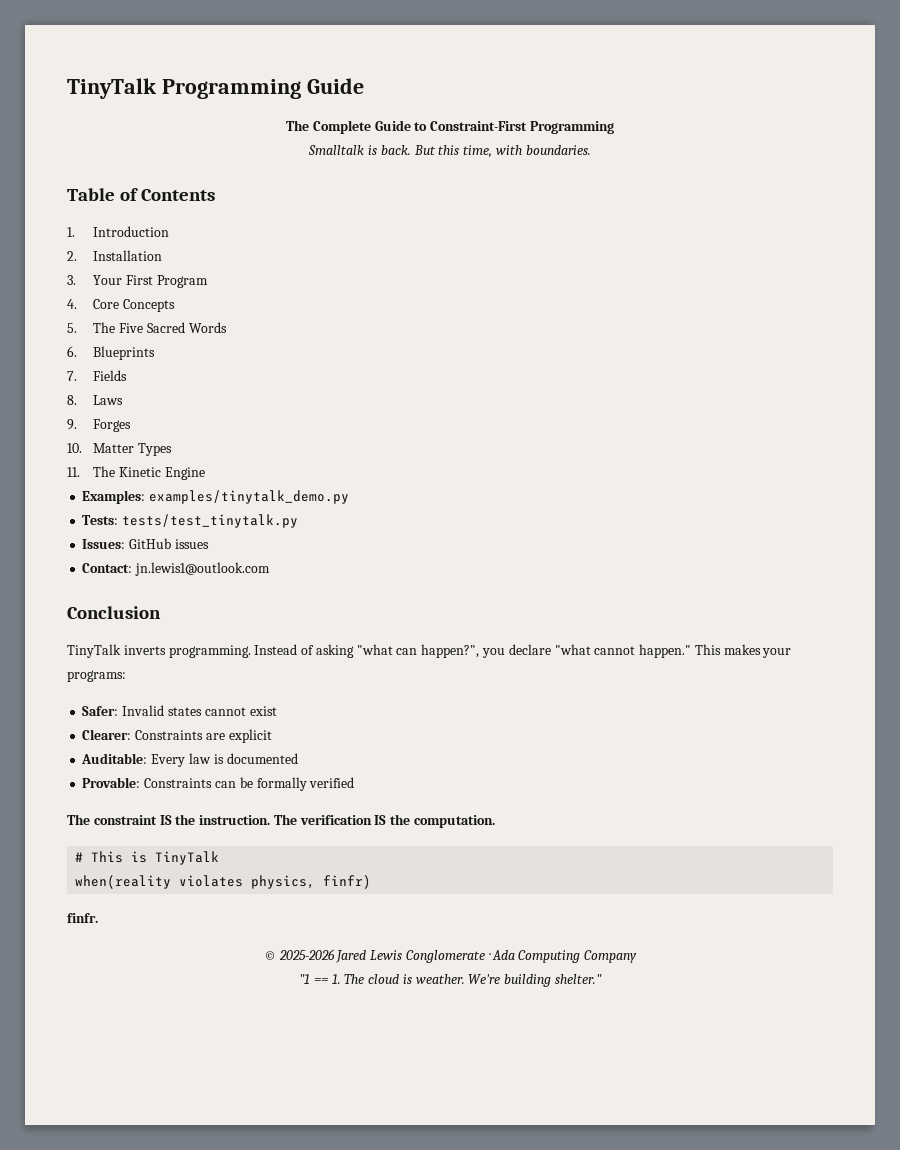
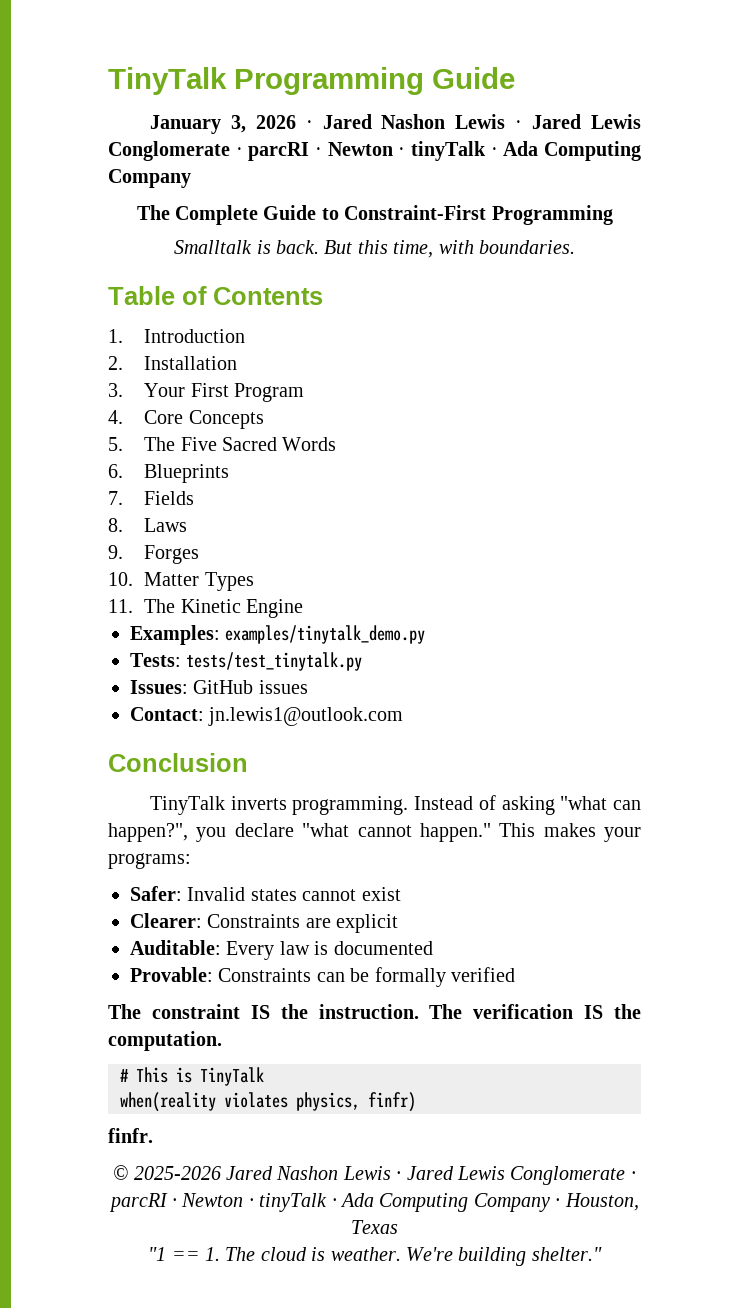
+ January 3, 2026 · Jared Nashon Lewis · Jared Lewis Conglomerate · parcRI · Newton · tinyTalk · Ada Computing Company
- © 2025-2026 Jared Lewis Conglomerate · Ada Computing Company
+ © 2025-2026 Jared Nashon Lewis · Jared Lewis Conglomerate · parcRI · Newton · tinyTalk · Ada Computing Company · Houston, Texas

